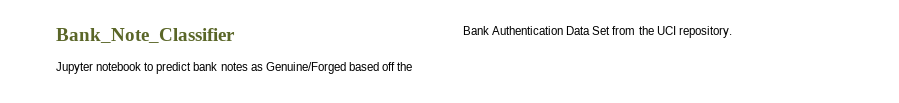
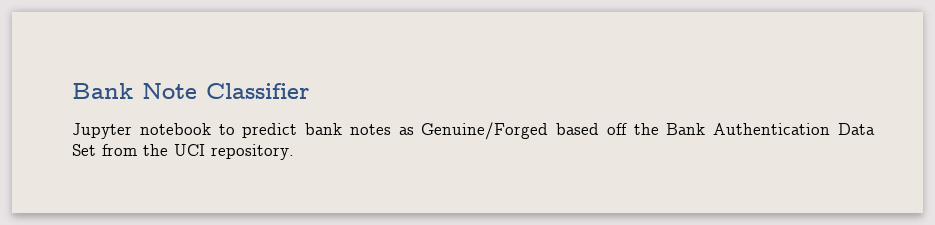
- Bank_Note_Classifier
+ Bank Note Classifier

